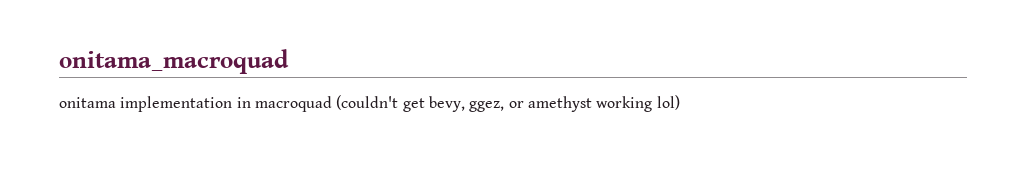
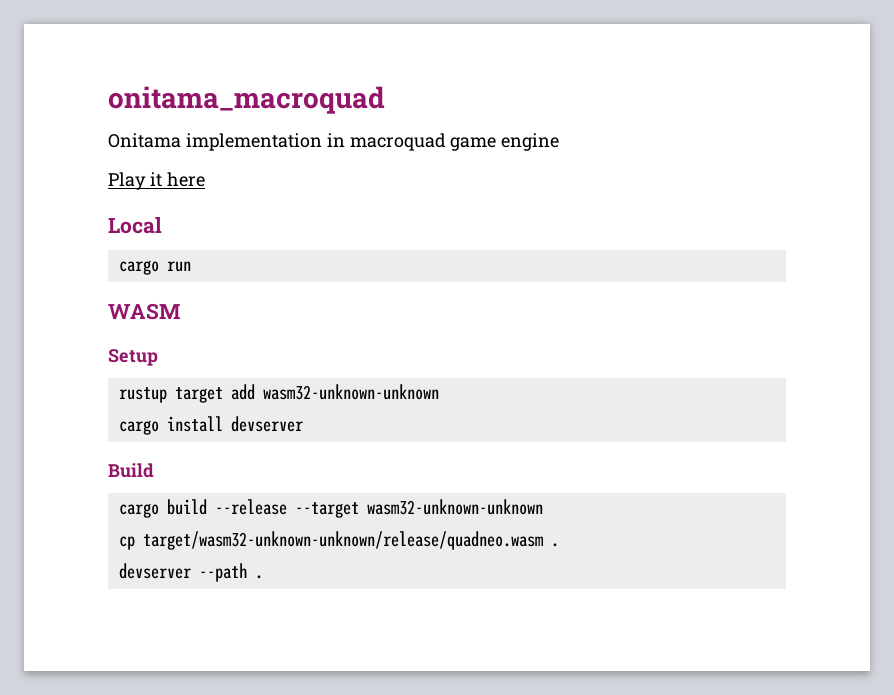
- onitama implementation in macroquad (couldn't get bevy, ggez, or amethyst working lol)
+ Onitama implementation in macroquad game engine
+ Play it here
+ Local
+ cargo run
+ WASM
+ Setup
+ rustup target add wasm32-unknown-unknown
+ cargo install devserver
+ Build
+ cargo build --release --target wasm32-unknown-unknown
+ cp target/wasm32-unknown-unknown/release/quadneo.wasm .
+ devserver --path .

